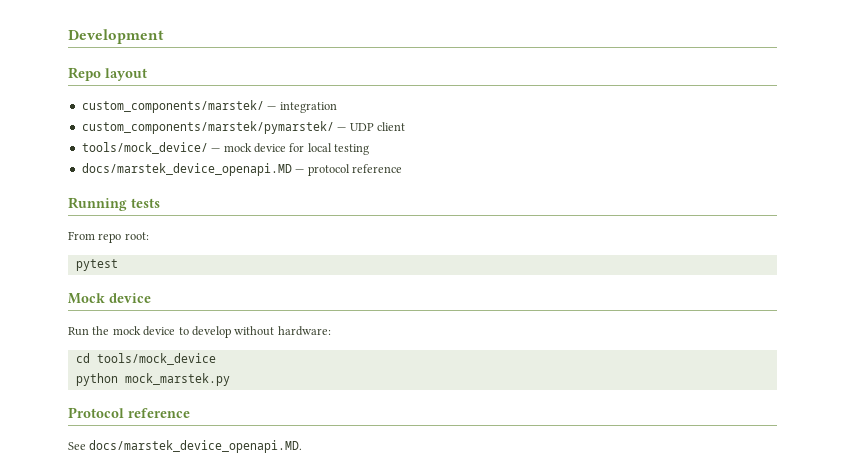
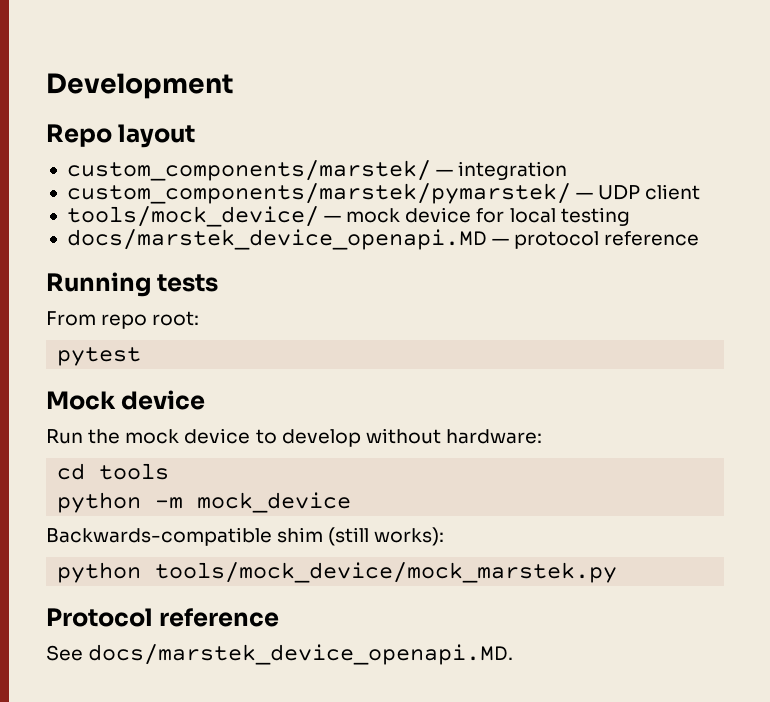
- cd tools/mock_device
- python mock_marstek.py
+ cd tools
+ python -m mock_device
+ Backwards-compatible shim (still works):
+ python tools/mock_device/mock_marstek.py

